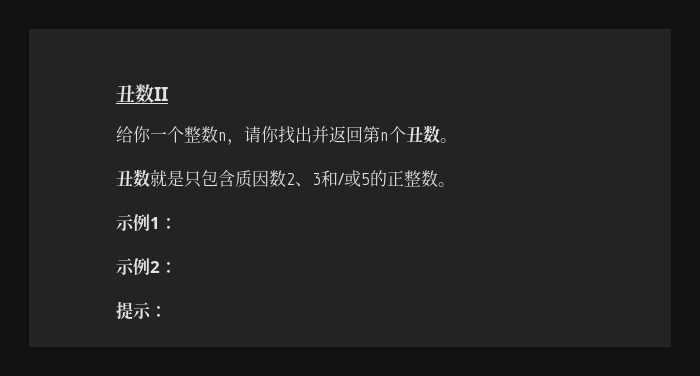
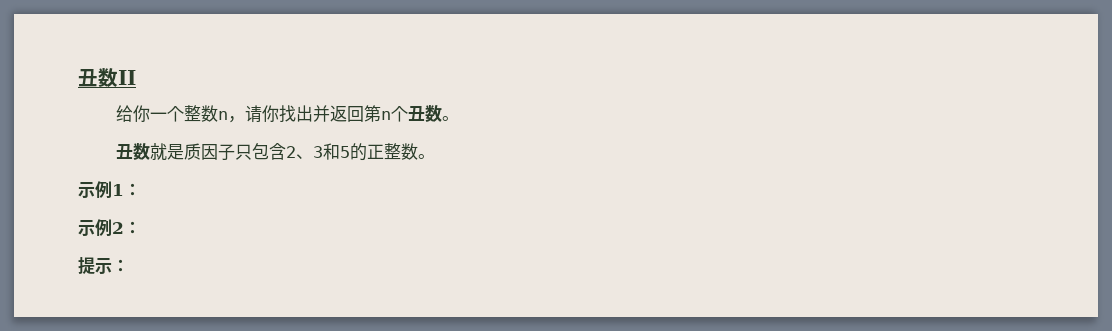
- 丑数就是只包含质因数2、3和/或5的正整数。
+ 丑数就是质因子只包含2、3和5的正整数。

